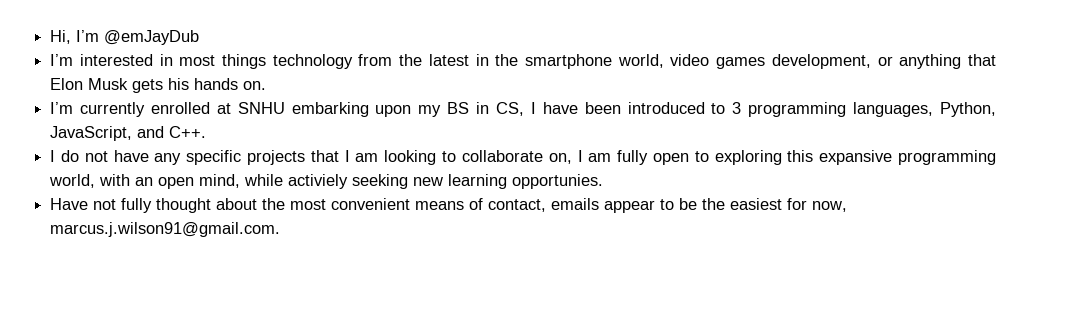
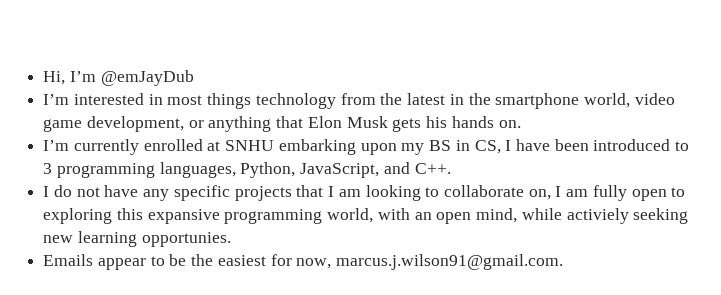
- I’m interested in most things technology from the latest in the smartphone world, video games development, or anything that Elon Musk gets his hands on.
+ I’m interested in most things technology from the latest in the smartphone world, video game development, or anything that Elon Musk gets his hands on.
- Have not fully thought about the most convenient means of contact, emails appear to be the easiest for now, marcus.j.wilson91@gmail.com.
+ Emails appear to be the easiest for now, marcus.j.wilson91@gmail.com.

